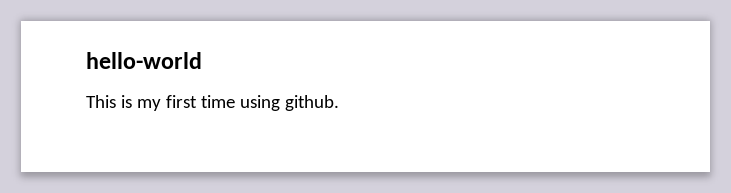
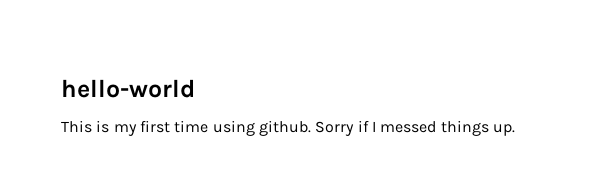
+ Sorry if I messed things up.

